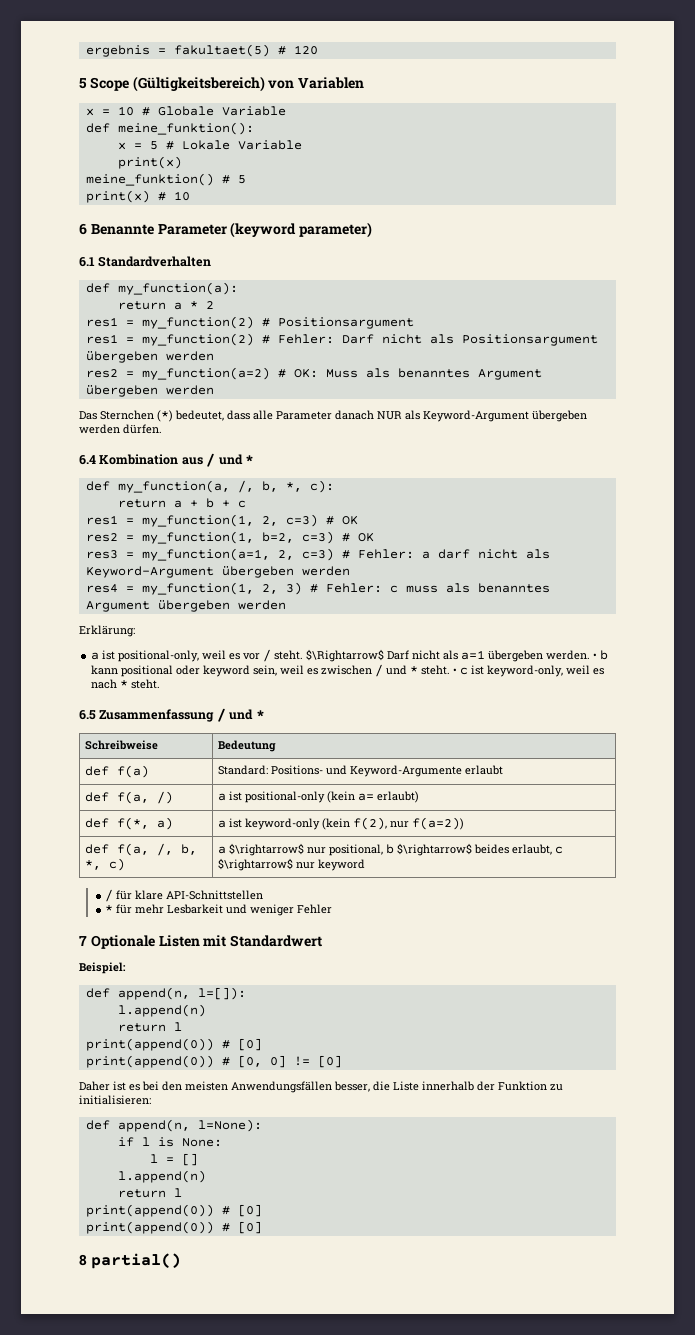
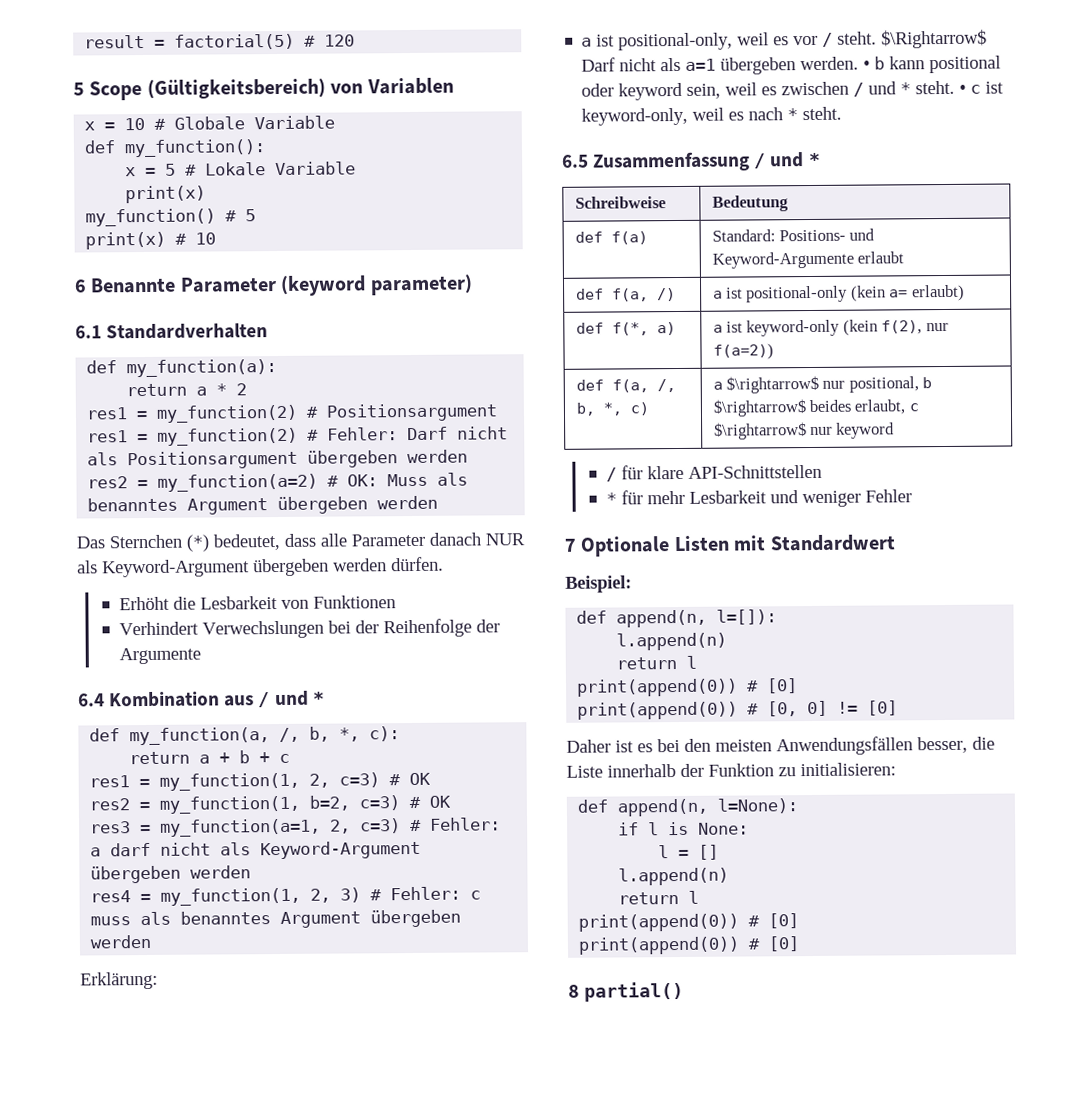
- ergebnis = fakultaet(5) # 120
+ result = factorial(5) # 120
- def meine_funktion():
+ def my_function():
- meine_funktion() # 5
+ my_function() # 5
+ Erhöht die Lesbarkeit von Funktionen
+ Verhindert Verwechslungen bei der Reihenfolge der Argumente

